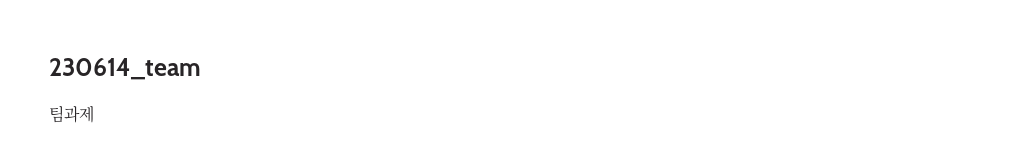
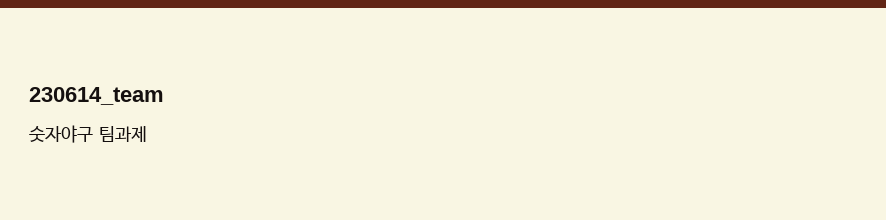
- 팀과제
+ 숫자야구 팀과제

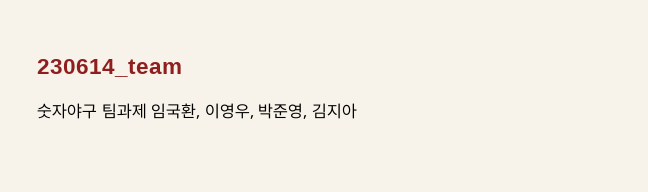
- 숫자야구 팀과제
+ 숫자야구 팀과제 임국환, 이영우, 박준영, 김지아

